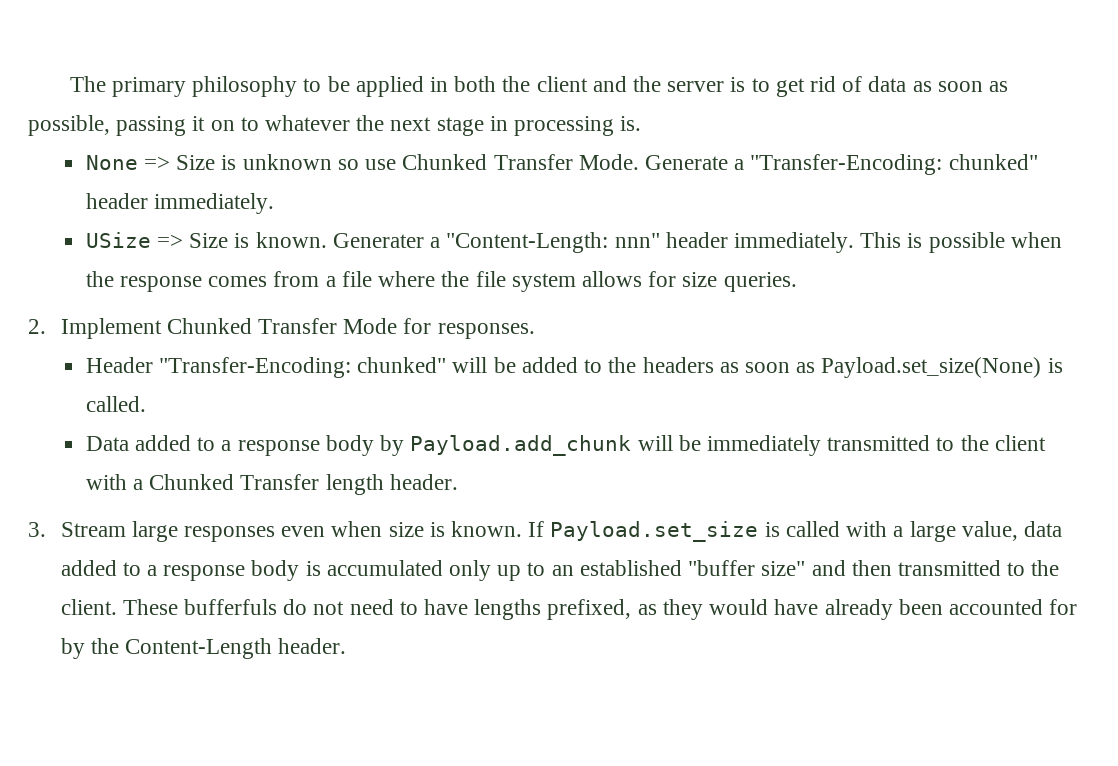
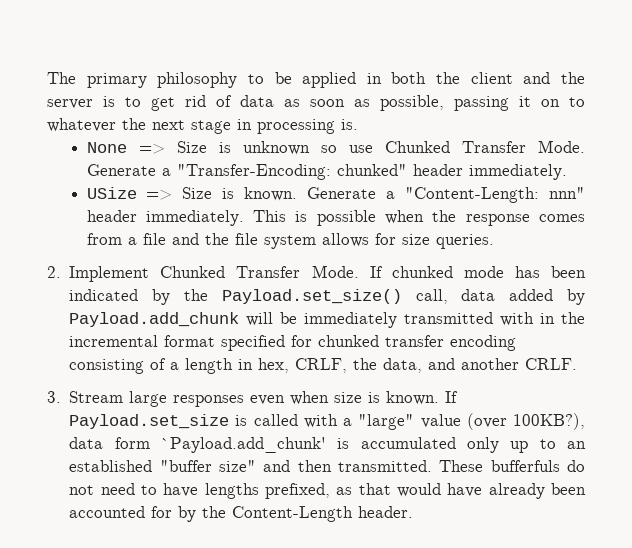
- Generater a "Content-Length: nnn" header immediately.
+ Generate a "Content-Length: nnn" header immediately.
- This is possible when the response comes from a file where the file system allows for size queries.
+ This is possible when the response comes from a file and the file system allows for size queries.
- 2. Implement Chunked Transfer Mode for responses.
- Header "Transfer-Encoding: chunked" will be added to the headers as soon as Payload.set_size(None) is called.
- Data added to a response body by Payload.add_chunk will be immediately transmitted to the client with a Chunked Transfer length header.
+ 2. Implement Chunked Transfer Mode. If chunked mode has been indicated by the Payload.set_size() call, data added by Payload.add_chunk will be immediately transmitted with in the incremental format specified for chunked transfer encoding consisting of a length in hex, CRLF, the data, and another CRLF.
- If Payload.set_size is called with a large value, data added to a response body is accumulated only up to an established "buffer size" and then transmitted to the client.
+ If Payload.set_size is called with a "large" value (over 100KB?), data form `Payload.add_chunk' is accumulated only up to an established "buffer size" and then transmitted.
- These bufferfuls do not need to have lengths prefixed, as they would have already been accounted for by the Content-Length header.
+ These bufferfuls do not need to have lengths prefixed, as that would have already been accounted for by the Content-Length header.

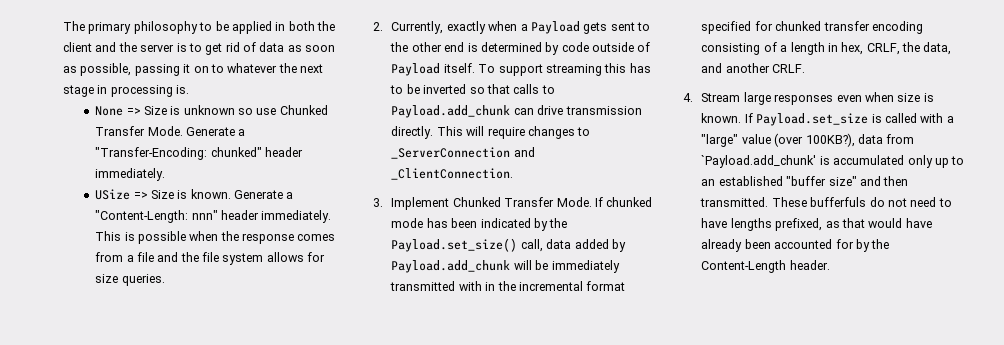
- 2. Implement Chunked Transfer Mode.
+ 2. Currently, exactly when a Payload gets sent to the other end is determined by code outside of Payload itself. To support streaming this has to be inverted so that calls to Payload.add_chunk can drive transmission directly. This will require changes to _ServerConnection and _ClientConnection.
+ 3. Implement Chunked Transfer Mode.
- 3. Stream large responses even when size is known.
+ 4. Stream large responses even when size is known.
- If Payload.set_size is called with a "large" value (over 100KB?), data form `Payload.add_chunk' is accumulated only up to an established "buffer size" and then transmitted.
+ If Payload.set_size is called with a "large" value (over 100KB?), data from `Payload.add_chunk' is accumulated only up to an established "buffer size" and then transmitted.

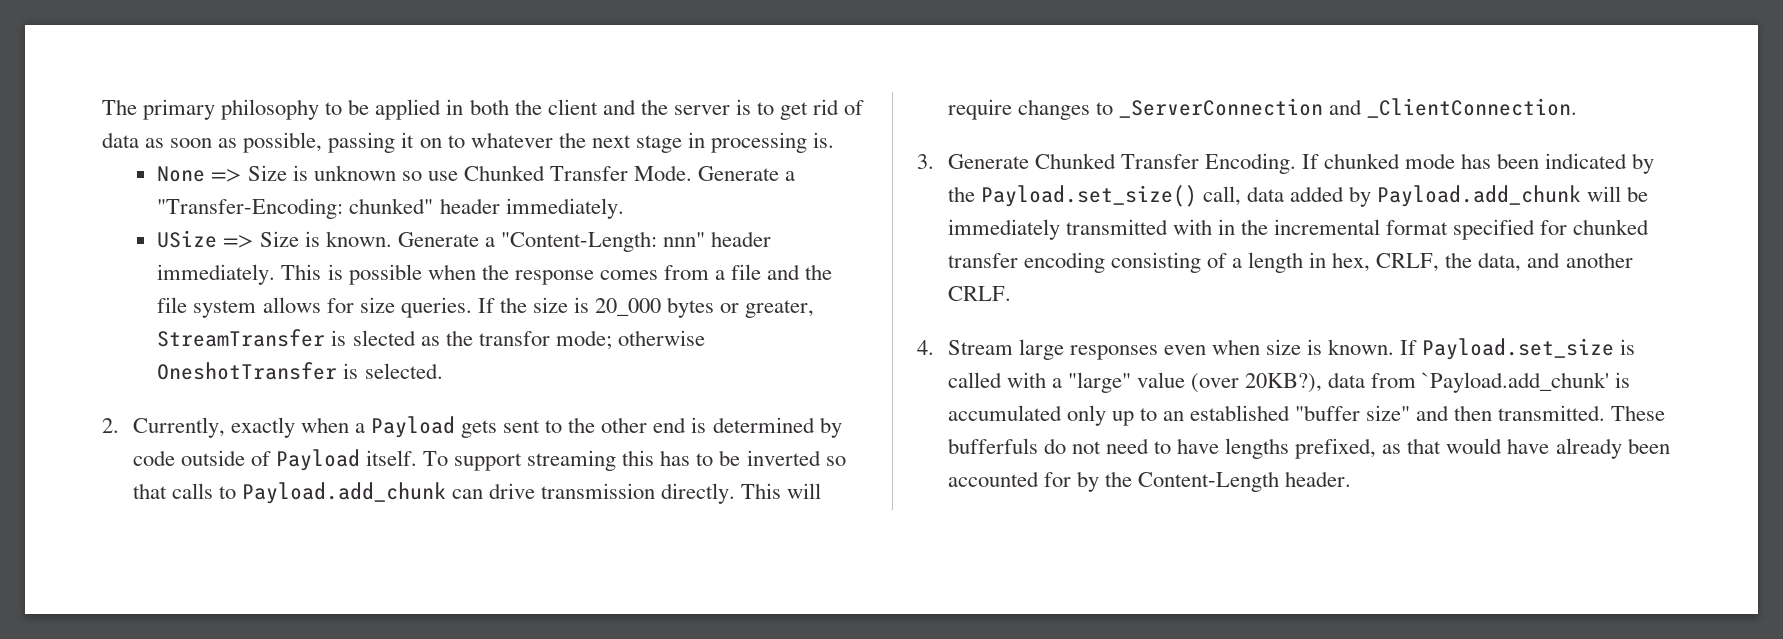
+ If the size is 20_000 bytes or greater, StreamTransfer is slected as the transfor mode; otherwise OneshotTransfer is selected.
- 3. Implement Chunked Transfer Mode.
+ 3. Generate Chunked Transfer Encoding.
- If Payload.set_size is called with a "large" value (over 100KB?), data from `Payload.add_chunk' is accumulated only up to an established "buffer size" and then transmitted.
+ If Payload.set_size is called with a "large" value (over 20KB?), data from `Payload.add_chunk' is accumulated only up to an established "buffer size" and then transmitted.

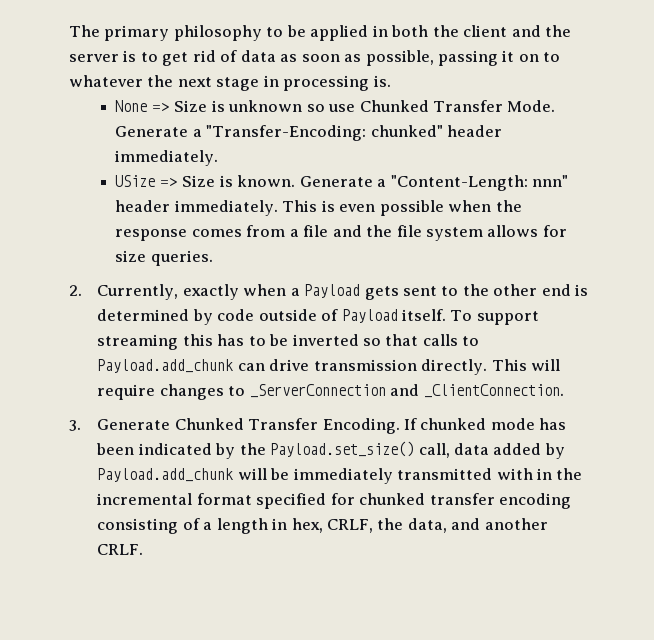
- This is possible when the response comes from a file and the file system allows for size queries. If the size is 20_000 bytes or greater, StreamTransfer is slected as the transfor mode; otherwise OneshotTransfer is selected.
+ This is even possible when the response comes from a file and the file system allows for size queries.
- 4. Stream large responses even when size is known. If Payload.set_size is called with a "large" value (over 20KB?), data from `Payload.add_chunk' is accumulated only up to an established "buffer size" and then transmitted. These bufferfuls do not need to have lengths prefixed, as that would have already been accounted for by the Content-Length header.

